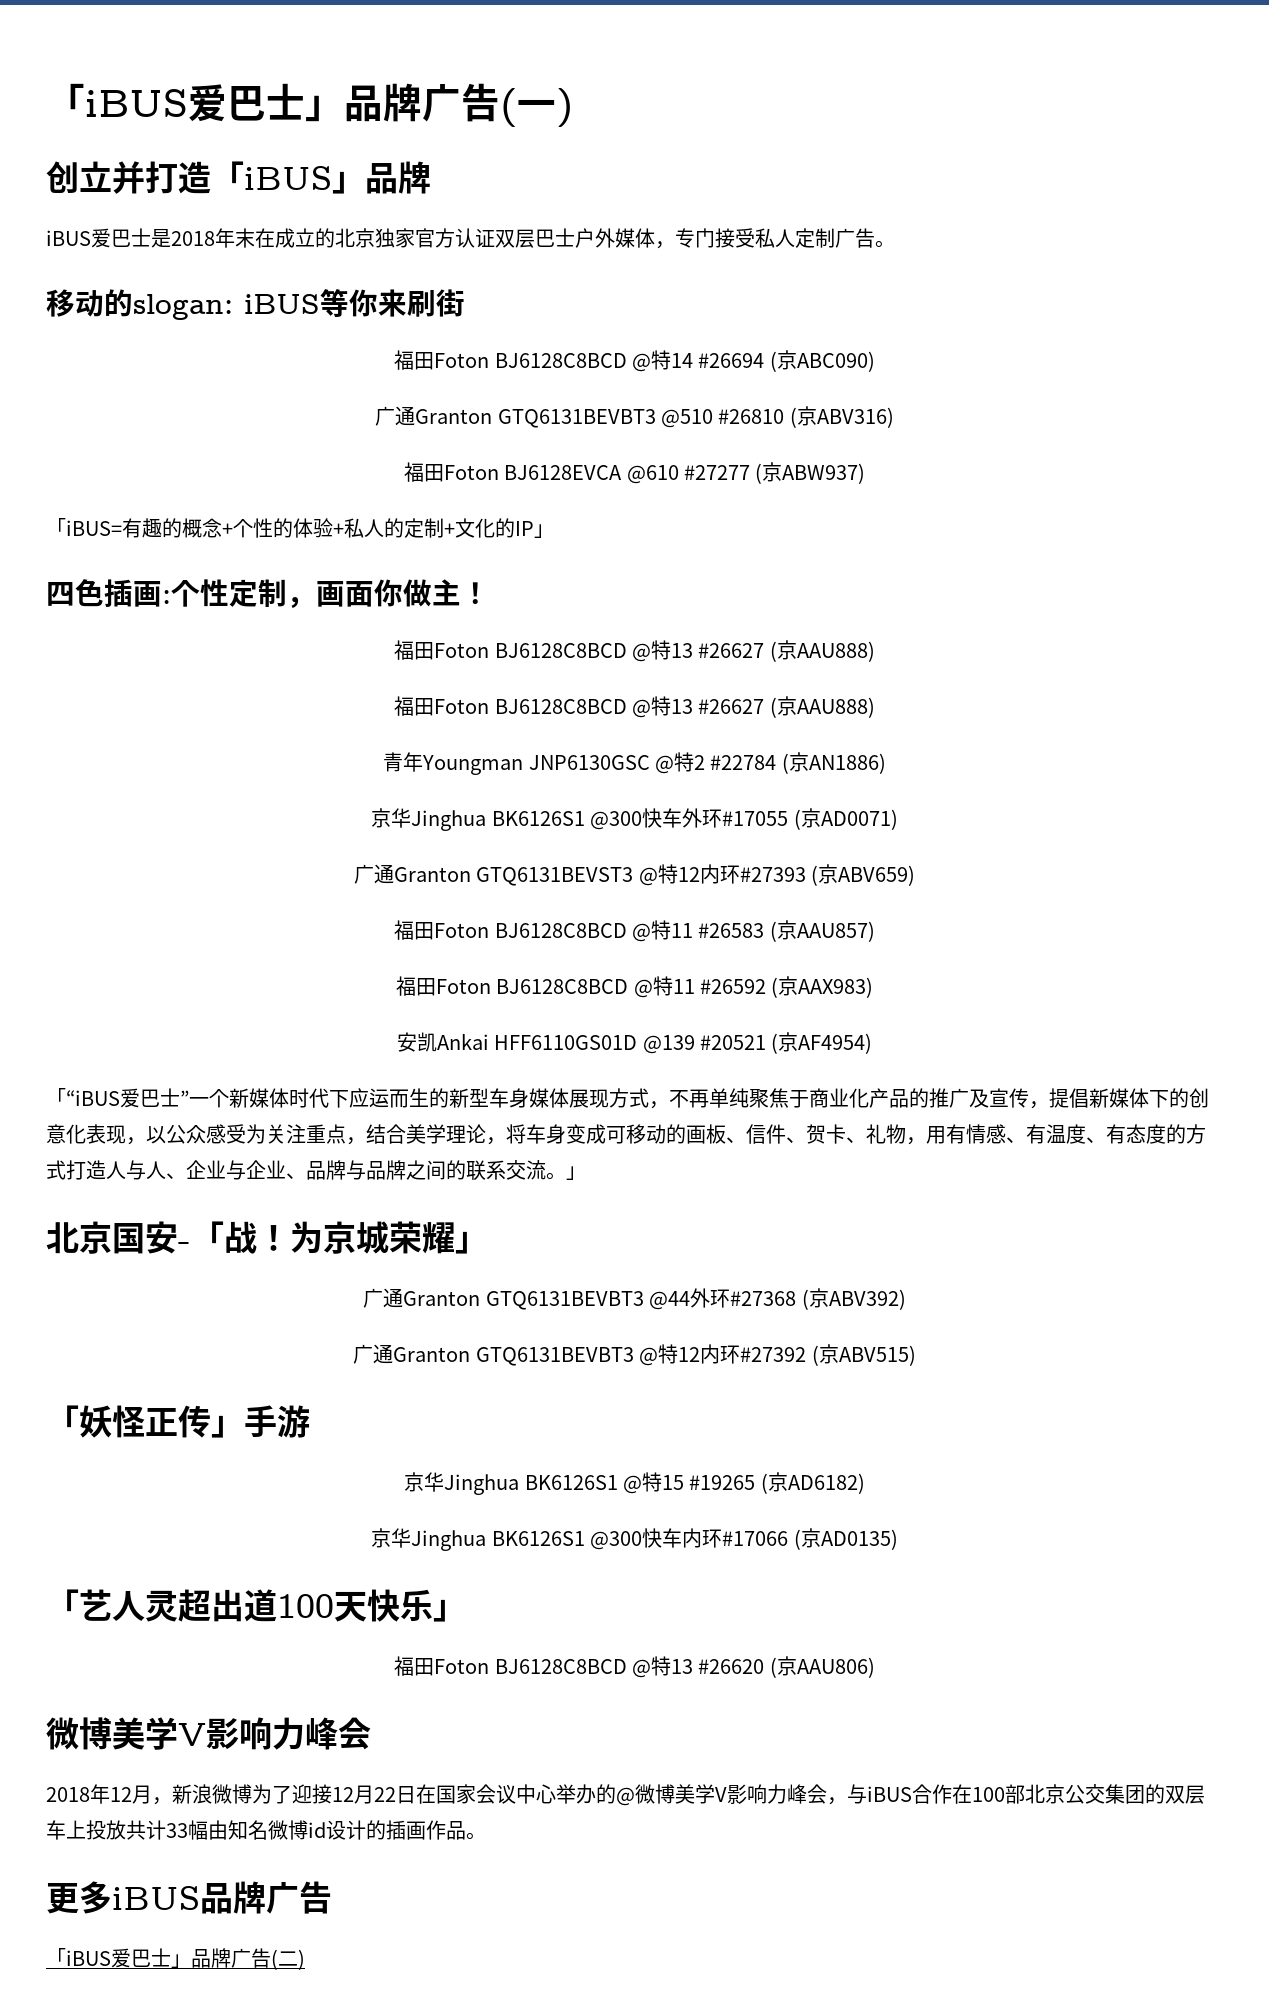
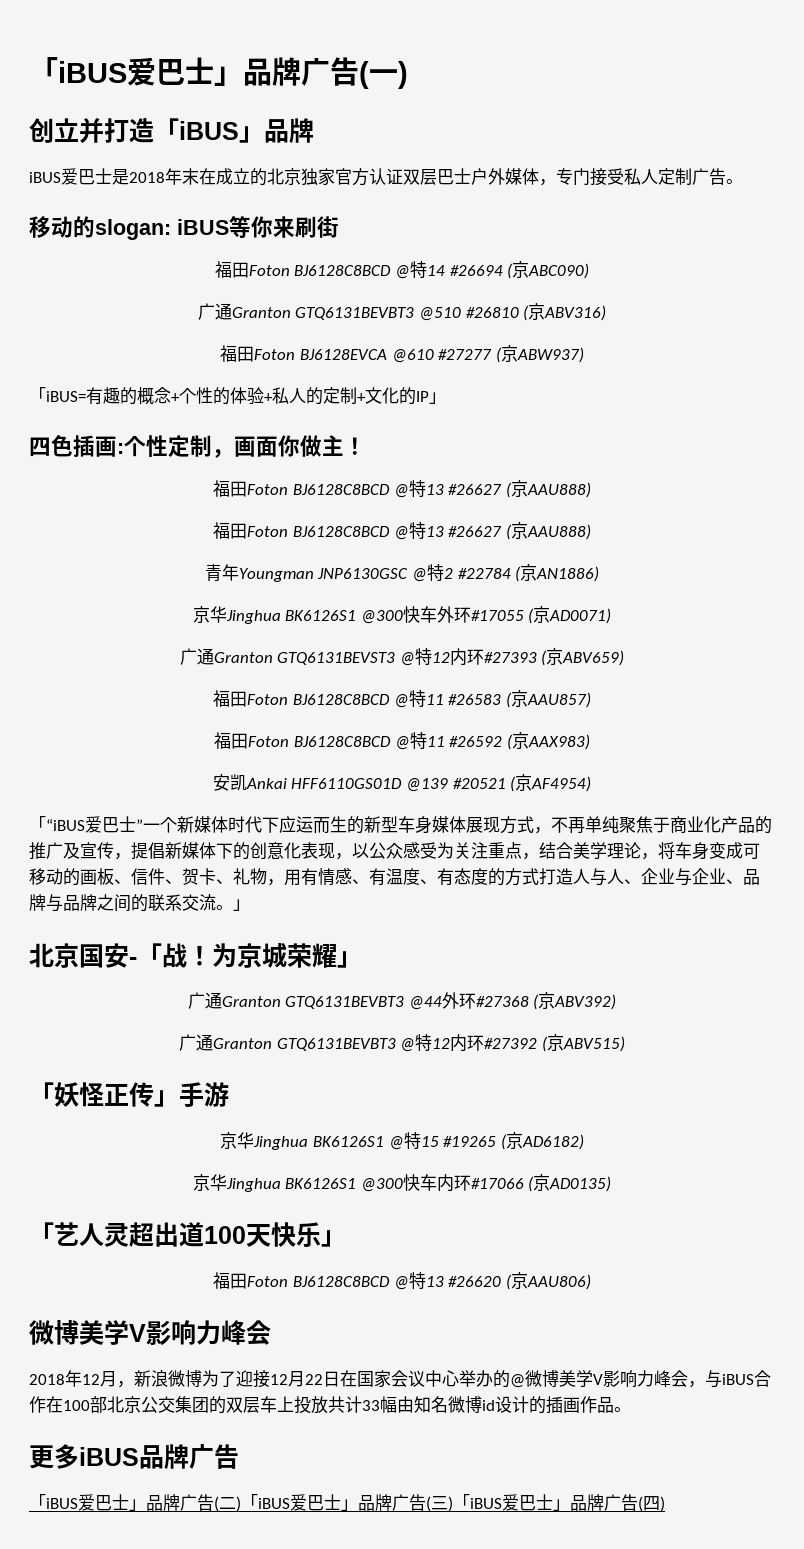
- 「iBUS爱巴士」品牌广告(二)
+ 「iBUS爱巴士」品牌广告(二)「iBUS爱巴士」品牌广告(三)「iBUS爱巴士」品牌广告(四)

